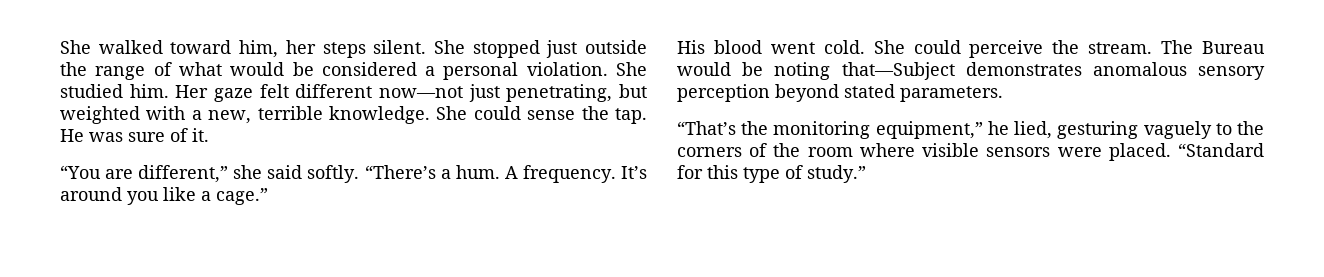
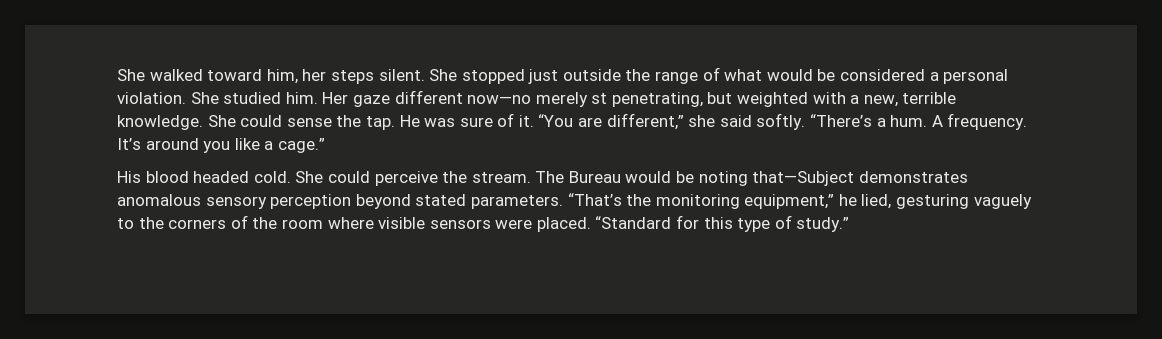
- Her gaze felt different now—not just penetrating, but weighted with a new, terrible knowledge.
+ Her gaze different now—no merely st penetrating, but weighted with a new, terrible knowledge.
- He was sure of it.
- “You are different,” she said softly.
+ He was sure of it. “You are different,” she said softly.
- His blood went cold.
+ His blood headed cold.
- The Bureau would be noting that—Subject demonstrates anomalous sensory perception beyond stated parameters.
- “That’s the monitoring equipment,” he lied, gesturing vaguely to the corners of the room where visible sensors were placed.
+ The Bureau would be noting that—Subject demonstrates anomalous sensory perception beyond stated parameters. “That’s the monitoring equipment,” he lied, gesturing vaguely to the corners of the room where visible sensors were placed.

